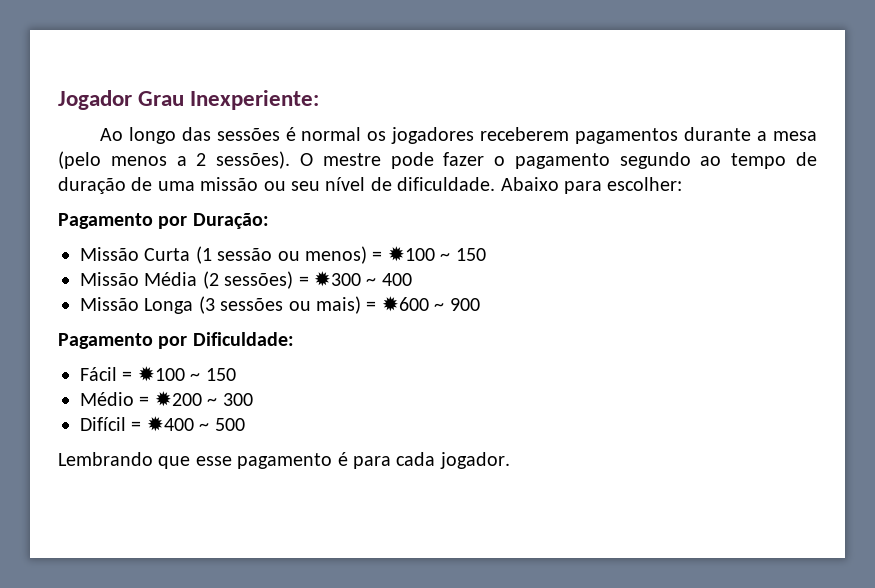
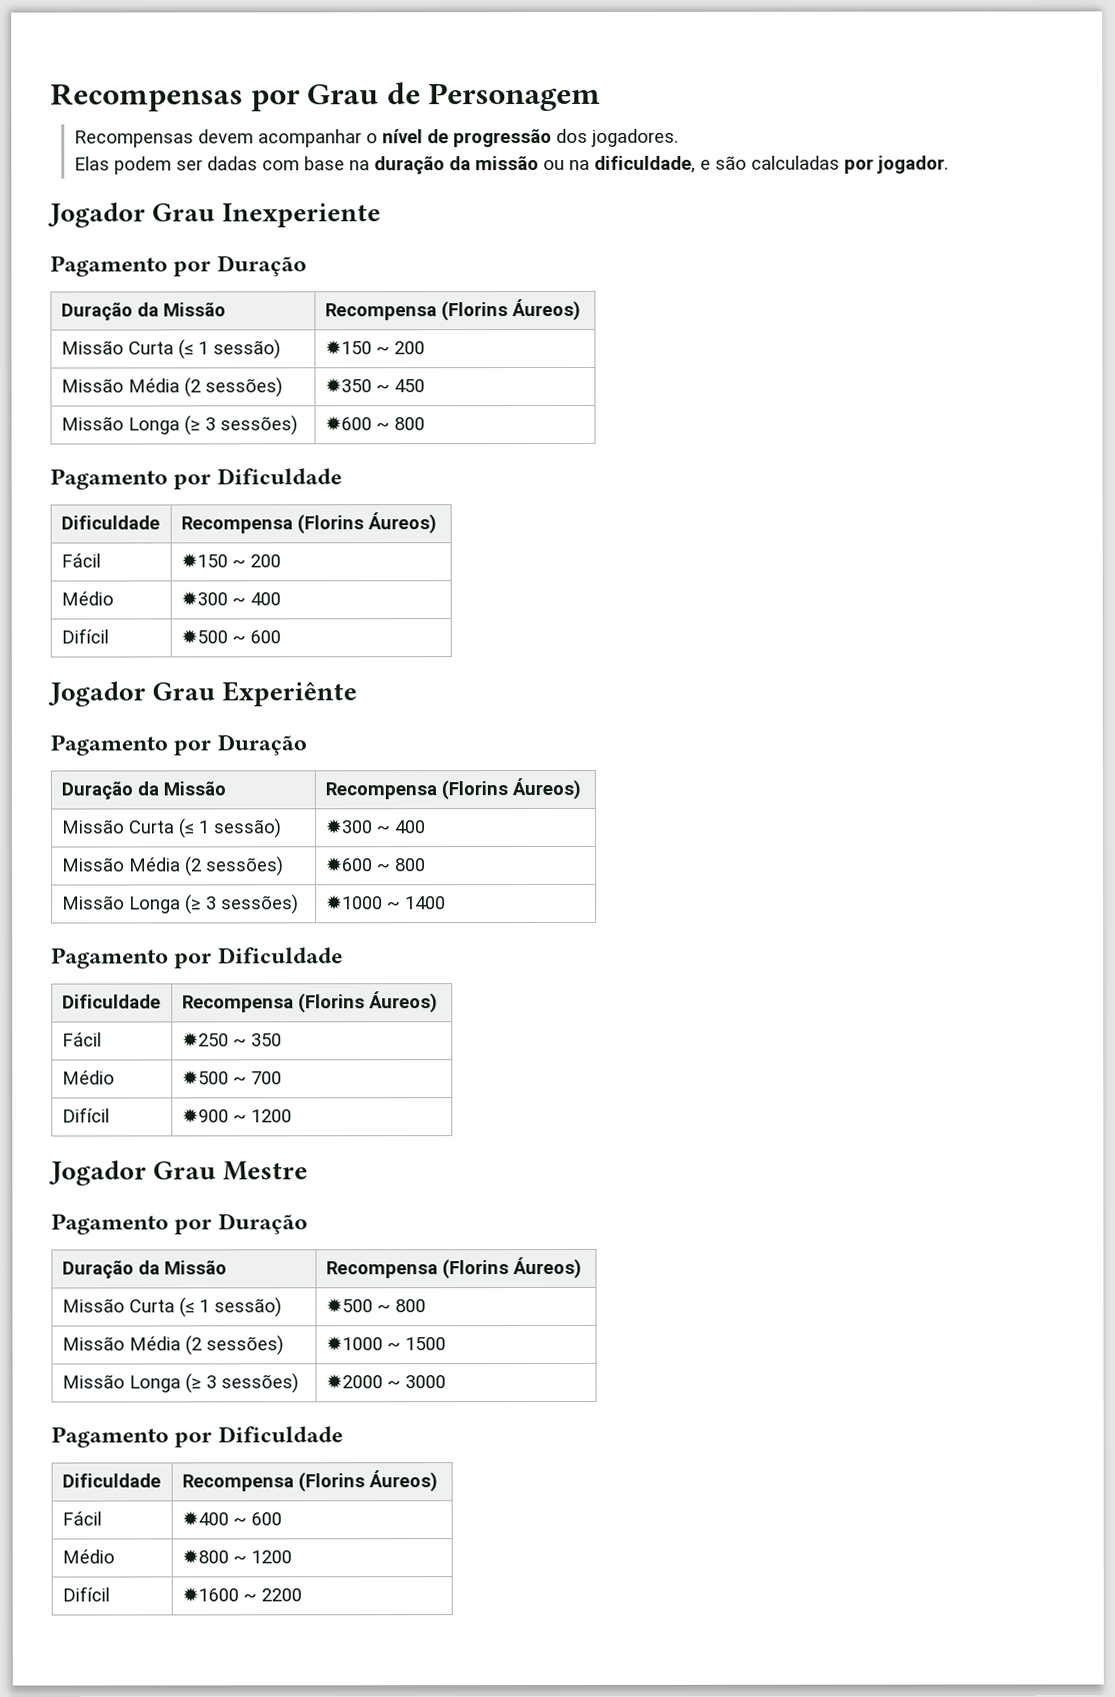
- Jogador Grau Inexperiente:
- Ao longo das sessões é normal os jogadores receberem pagamentos durante a mesa (pelo menos a 2 sessões). O mestre pode fazer o pagamento segundo ao tempo de duração de uma missão ou seu nível de dificuldade. Abaixo para escolher:
- Pagamento por Duração:
- Missão Curta (1 sessão ou menos) = ✹100 ~ 150
- Missão Média (2 sessões) = ✹300 ~ 400
- Missão Longa (3 sessões ou mais) = ✹600 ~ 900
- Pagamento por Dificuldade:
- Fácil = ✹100 ~ 150
- Médio = ✹200 ~ 300
- Difícil = ✹400 ~ 500
- Lembrando que esse pagamento é para cada jogador.
+ Recompensas por Grau de Personagem
+ Recompensas devem acompanhar o nível de progressão dos jogadores.
+ Elas podem ser dadas com base na duração da missão ou na dificuldade, e são calculadas por jogador.
+ Jogador Grau Inexperiente
+ Pagamento por Duração
+ Duração da Missão | Recompensa (Florins Áureos)
+ Missão Curta (≤ 1 sessão) | ✹150 ~ 200
+ Missão Média (2 sessões) | ✹350 ~ 450
+ Missão Longa (≥ 3 sessões) | ✹600 ~ 800
+ Pagamento por Dificuldade
+ Dificuldade | Recompensa (Florins Áureos)
+ Fácil | ✹150 ~ 200
+ Médio | ✹300 ~ 400
+ Difícil | ✹500 ~ 600
+ Jogador Grau Experiênte
+ Pagamento por Duração
+ Duração da Missão | Recompensa (Florins Áureos)
+ Missão Curta (≤ 1 sessão) | ✹300 ~ 400
+ Missão Média (2 sessões) | ✹600 ~ 800
+ Missão Longa (≥ 3 sessões) | ✹1000 ~ 1400
+ Pagamento por Dificuldade
+ Dificuldade | Recompensa (Florins Áureos)
+ Fácil | ✹250 ~ 350
+ Médio | ✹500 ~ 700
+ Difícil | ✹900 ~ 1200
+ Jogador Grau Mestre
+ Pagamento por Duração
+ Duração da Missão | Recompensa (Florins Áureos)
+ Missão Curta (≤ 1 sessão) | ✹500 ~ 800
+ Missão Média (2 sessões) | ✹1000 ~ 1500
+ Missão Longa (≥ 3 sessões) | ✹2000 ~ 3000
+ Pagamento por Dificuldade
+ Dificuldade | Recompensa (Florins Áureos)
+ Fácil | ✹400 ~ 600
+ Médio | ✹800 ~ 1200
+ Difícil | ✹1600 ~ 2200

